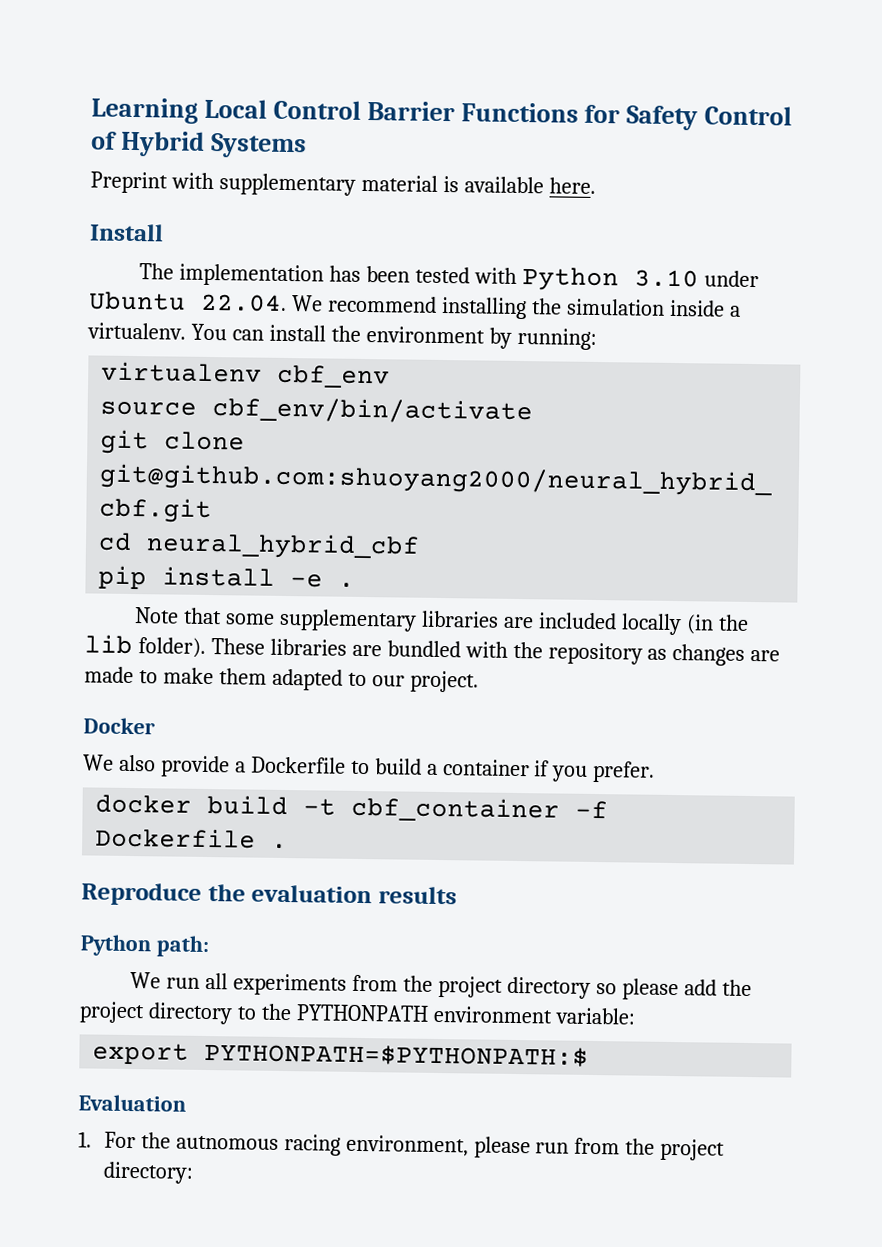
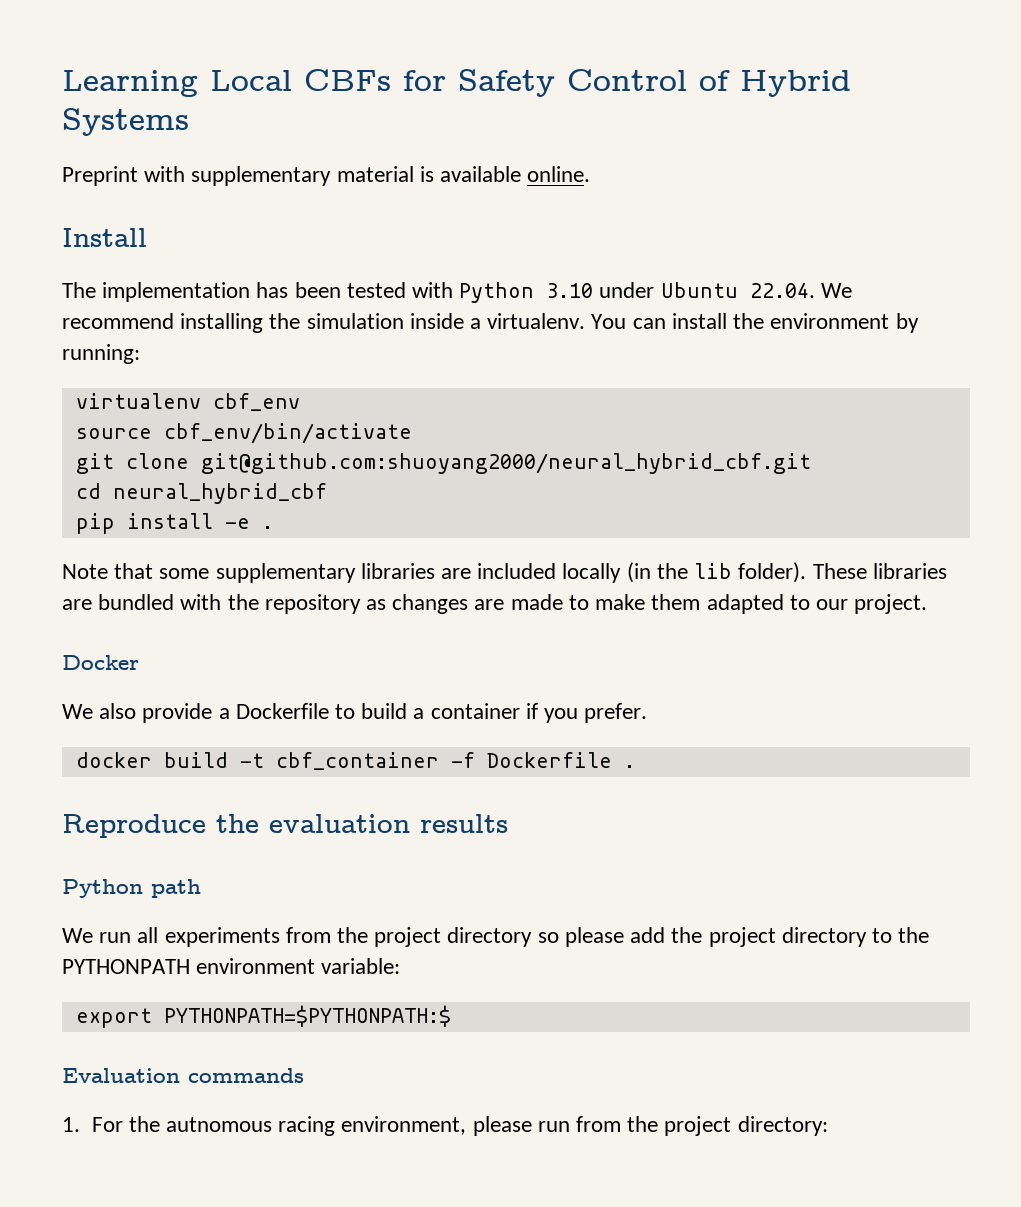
- Learning Local Control Barrier Functions for Safety Control of Hybrid Systems
+ Learning Local CBFs for Safety Control of Hybrid Systems
- Preprint with supplementary material is available here.
+ Preprint with supplementary material is available online.
- Python path:
+ Python path
- Evaluation
+ Evaluation commands

